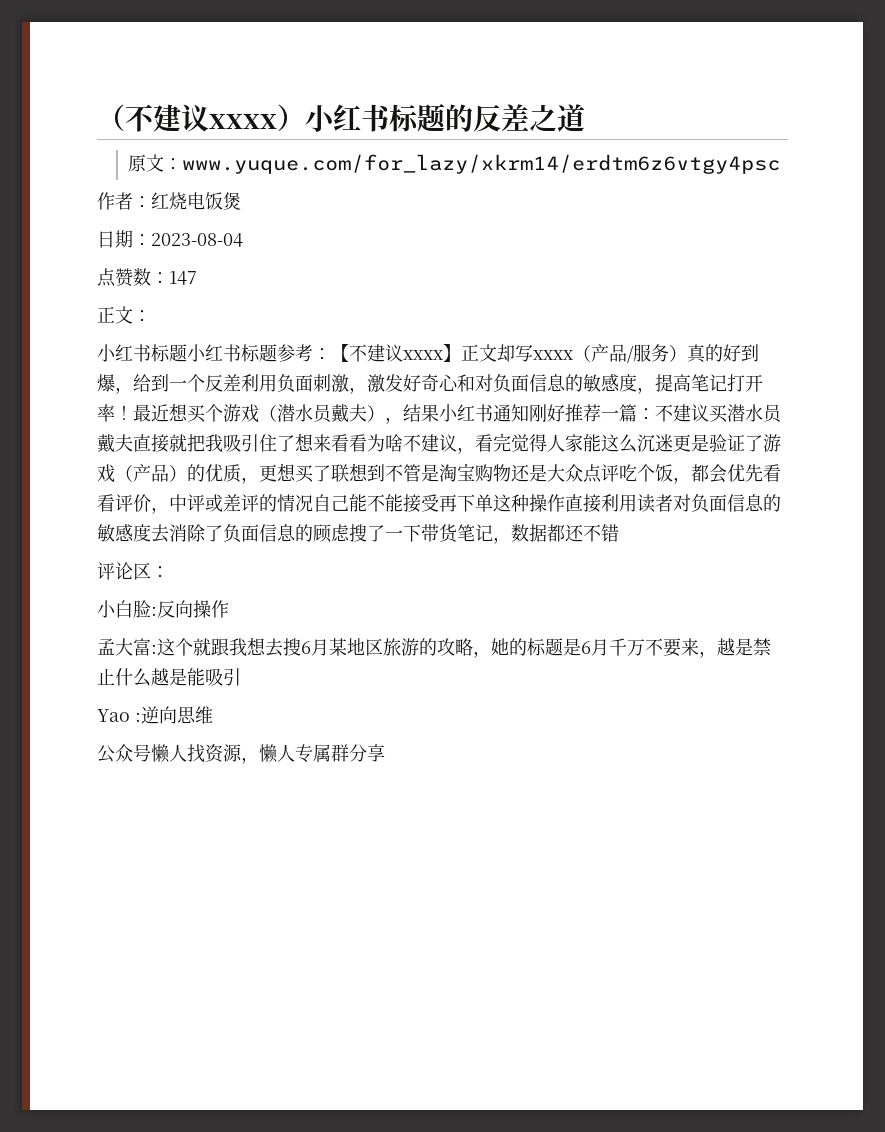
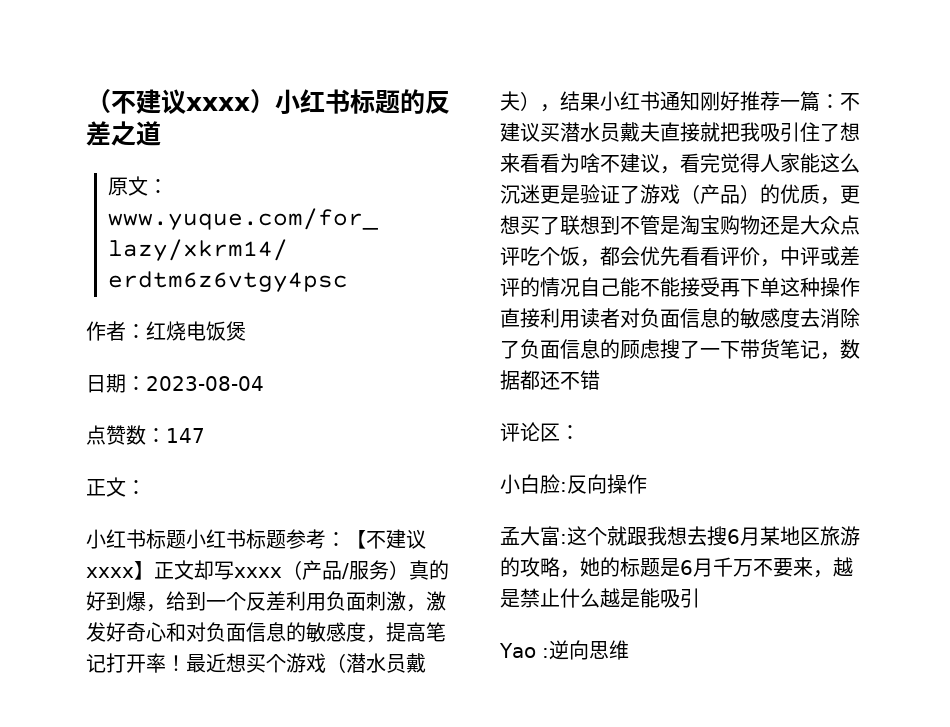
- 公众号懒人找资源，懒人专属群分享

